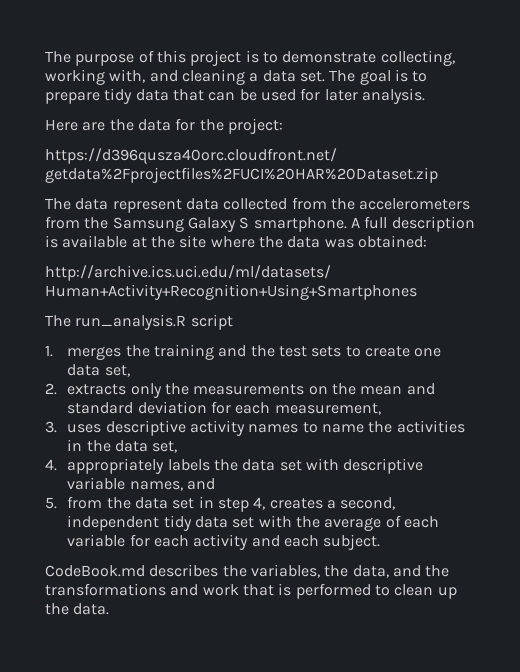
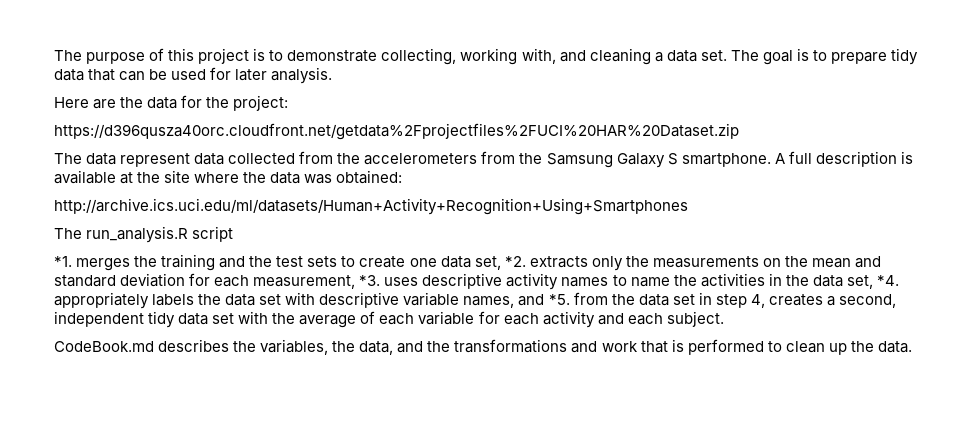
- 1. merges the training and the test sets to create one data set,
- 2. extracts only the measurements on the mean and standard deviation for each measurement,
- 3. uses descriptive activity names to name the activities in the data set,
- 4. appropriately labels the data set with descriptive variable names, and
- 5. from the data set in step 4, creates a second, independent tidy data set with the average of each variable for each activity and each subject.
+ *1. merges the training and the test sets to create one data set, *2. extracts only the measurements on the mean and standard deviation for each measurement, *3. uses descriptive activity names to name the activities in the data set, *4. appropriately labels the data set with descriptive variable names, and *5. from the data set in step 4, creates a second, independent tidy data set with the average of each variable for each activity and each subject.

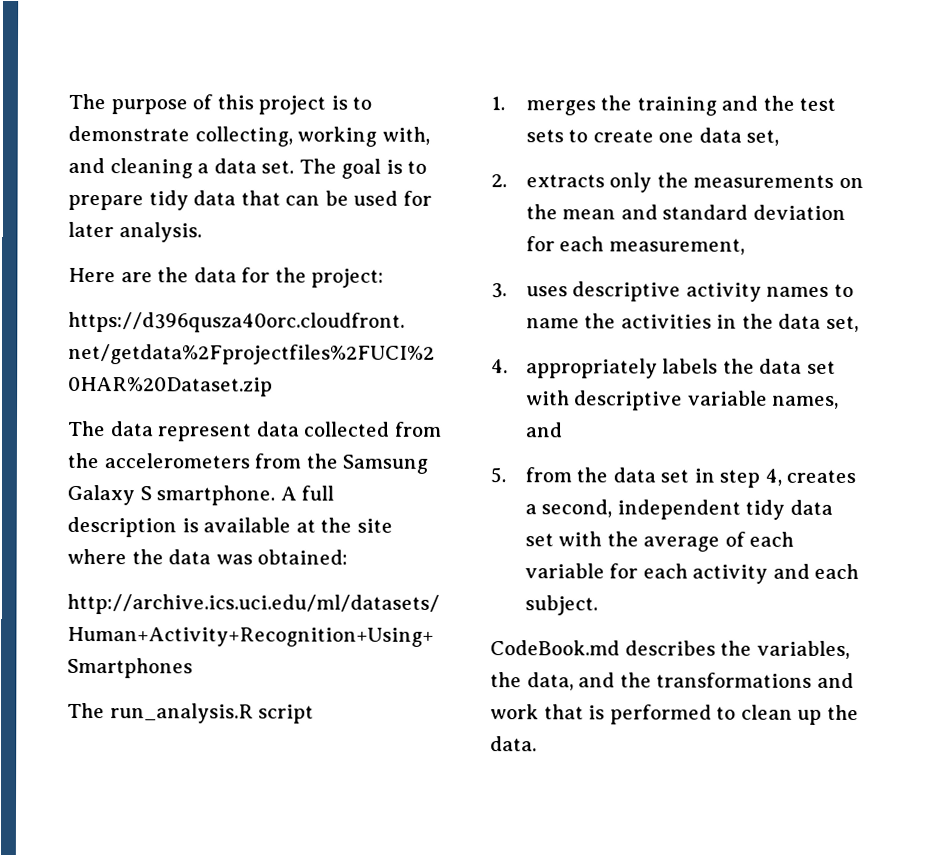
- *1. merges the training and the test sets to create one data set, *2. extracts only the measurements on the mean and standard deviation for each measurement, *3. uses descriptive activity names to name the activities in the data set, *4. appropriately labels the data set with descriptive variable names, and *5. from the data set in step 4, creates a second, independent tidy data set with the average of each variable for each activity and each subject.
+ 1. merges the training and the test sets to create one data set,
+ 2. extracts only the measurements on the mean and standard deviation for each measurement,
+ 3. uses descriptive activity names to name the activities in the data set,
+ 4. appropriately labels the data set with descriptive variable names, and
+ 5. from the data set in step 4, creates a second, independent tidy data set with the average of each variable for each activity and each subject.

